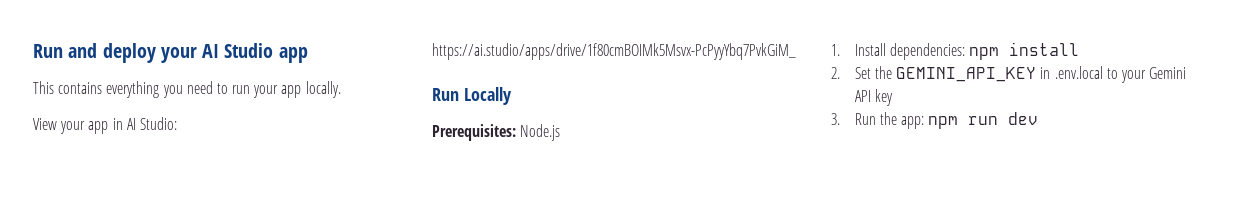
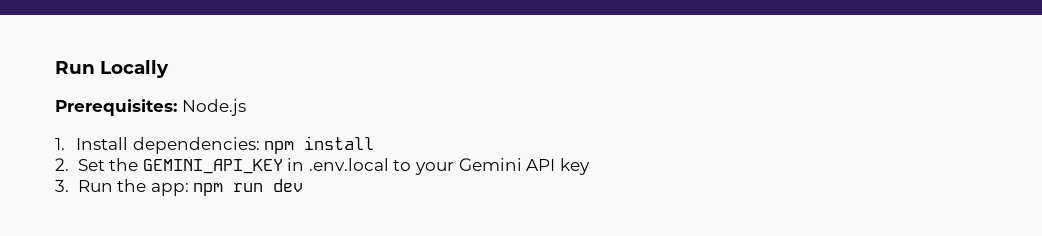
- Run and deploy your AI Studio app
- This contains everything you need to run your app locally.
- View your app in AI Studio: https://ai.studio/apps/drive/1f80cmBOIMk5Msvx-PcPyyYbq7PvkGiM_

